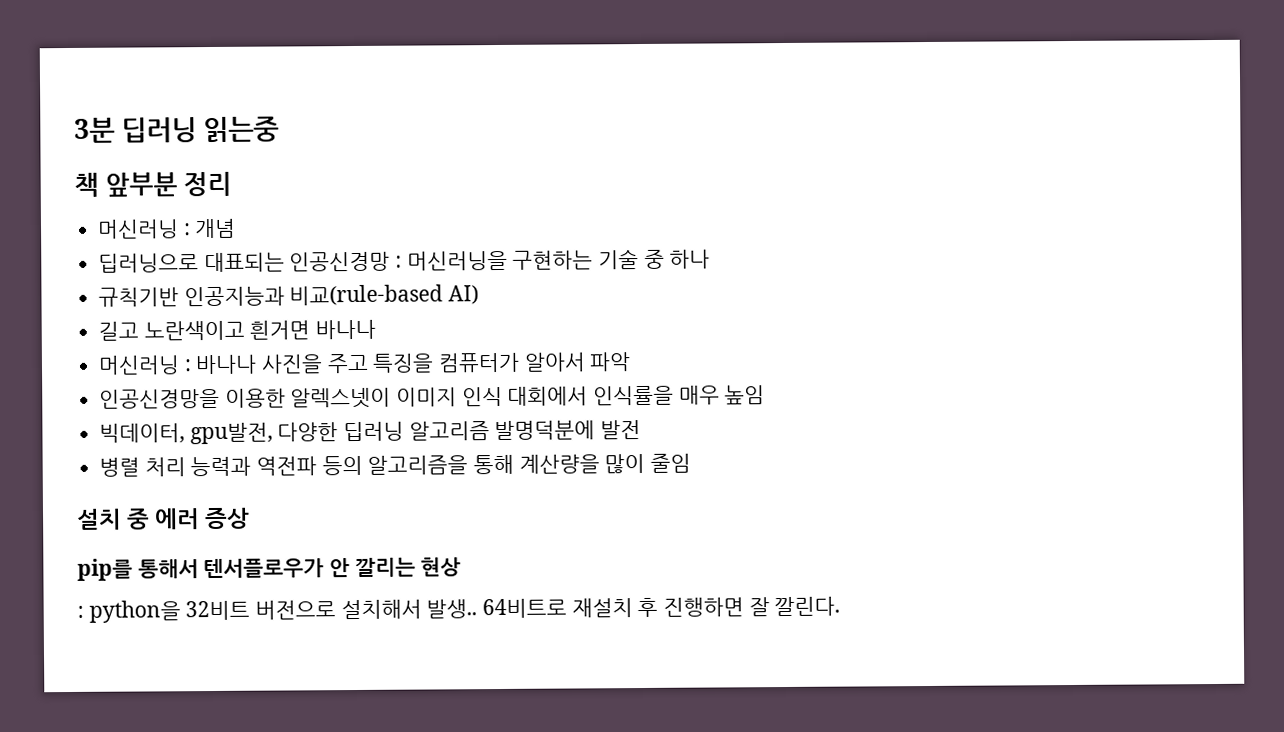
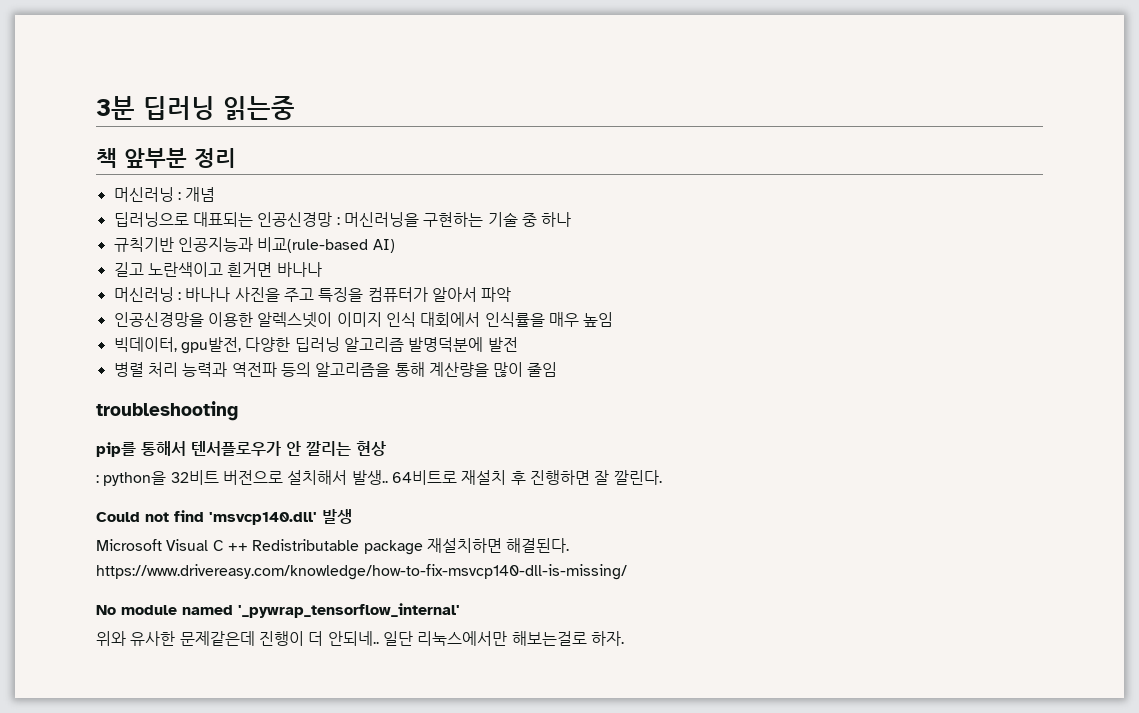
- 설치 중 에러 증상
+ troubleshooting
+ Could not find 'msvcp140.dll' 발생
+ Microsoft Visual C ++ Redistributable package 재설치하면 해결된다. https://www.drivereasy.com/knowledge/how-to-fix-msvcp140-dll-is-missing/
+ No module named '_pywrap_tensorflow_internal'
+ 위와 유사한 문제같은데 진행이 더 안되네.. 일단 리눅스에서만 해보는걸로 하자.

